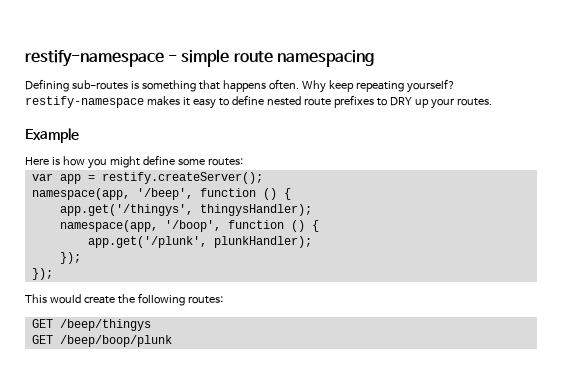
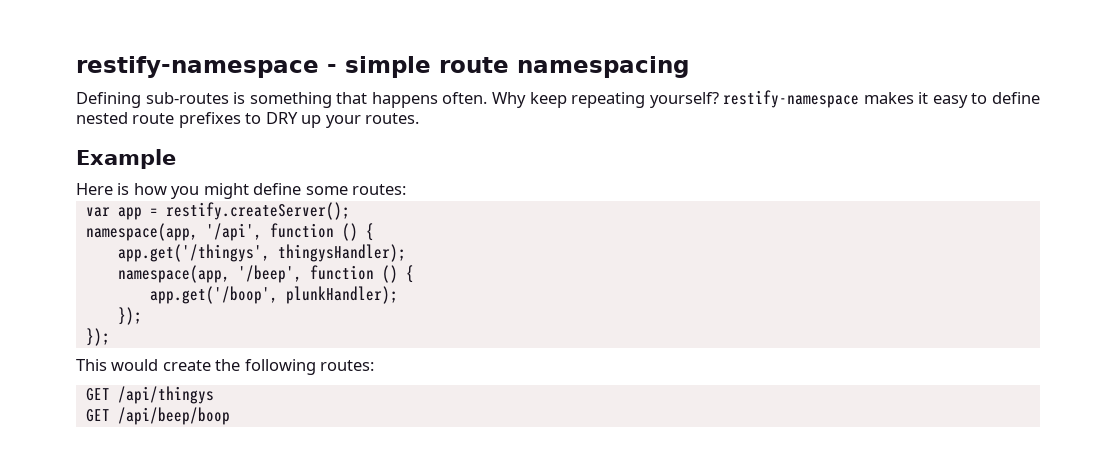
- namespace(app, '/beep', function () {
+ namespace(app, '/api', function () {
- namespace(app, '/boop', function () {
- app.get('/plunk', plunkHandler);
+ namespace(app, '/beep', function () {
+ app.get('/boop', plunkHandler);
- GET /beep/thingys
- GET /beep/boop/plunk
+ GET /api/thingys
+ GET /api/beep/boop

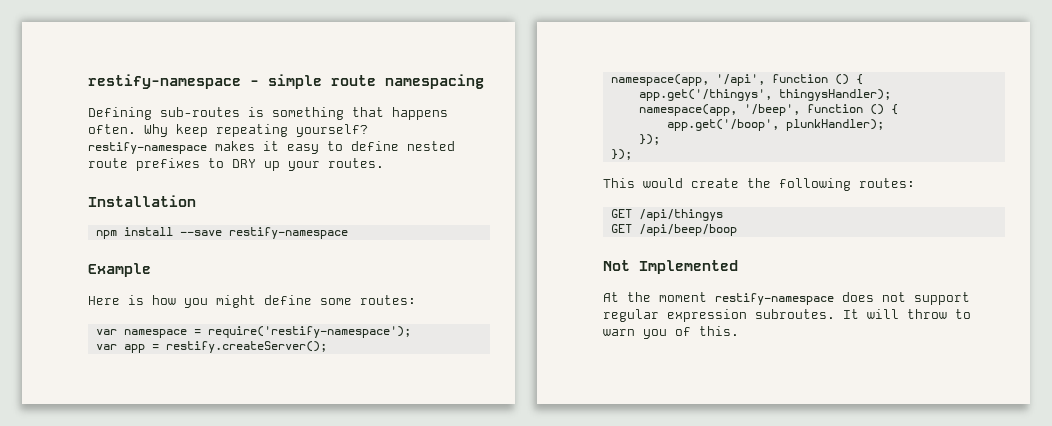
+ Installation
+ npm install --save restify-namespace
+ var namespace = require('restify-namespace');
+ Not Implemented
+ At the moment restify-namespace does not support regular expression subroutes. It will throw to warn you of this.

